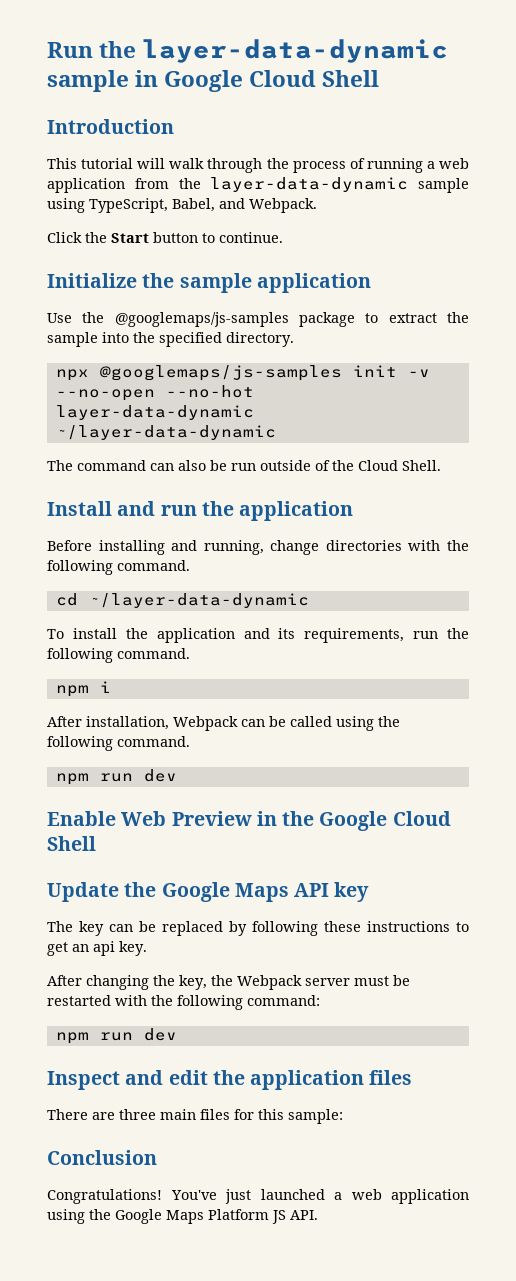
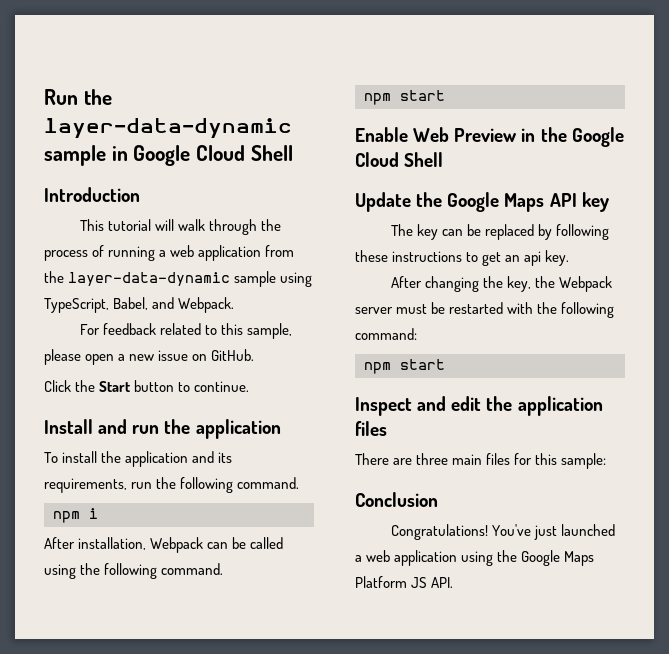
+ For feedback related to this sample, please open a new issue on GitHub.
- Initialize the sample application
- Use the @googlemaps/js-samples package to extract the sample into the specified directory.
- npx @googlemaps/js-samples init -v --no-open --no-hot layer-data-dynamic ~/layer-data-dynamic
- The command can also be run outside of the Cloud Shell.
- Before installing and running, change directories with the following command.
- cd ~/layer-data-dynamic
  After installation, Webpack can be called using the following command.
- npm run dev
+ npm start
  After changing the key, the Webpack server must be restarted with the following command:
- npm run dev
+ npm start

